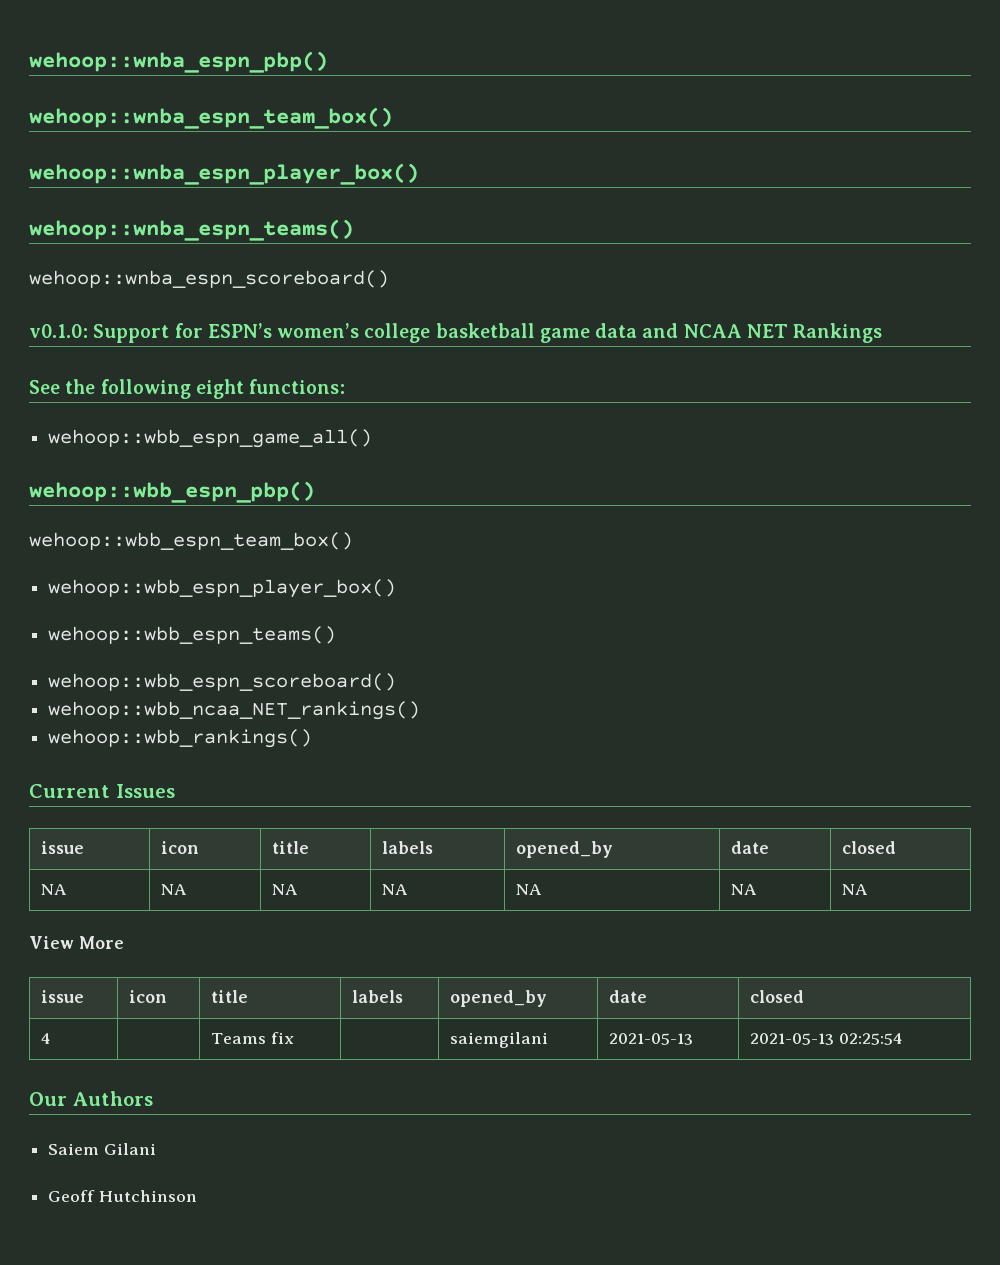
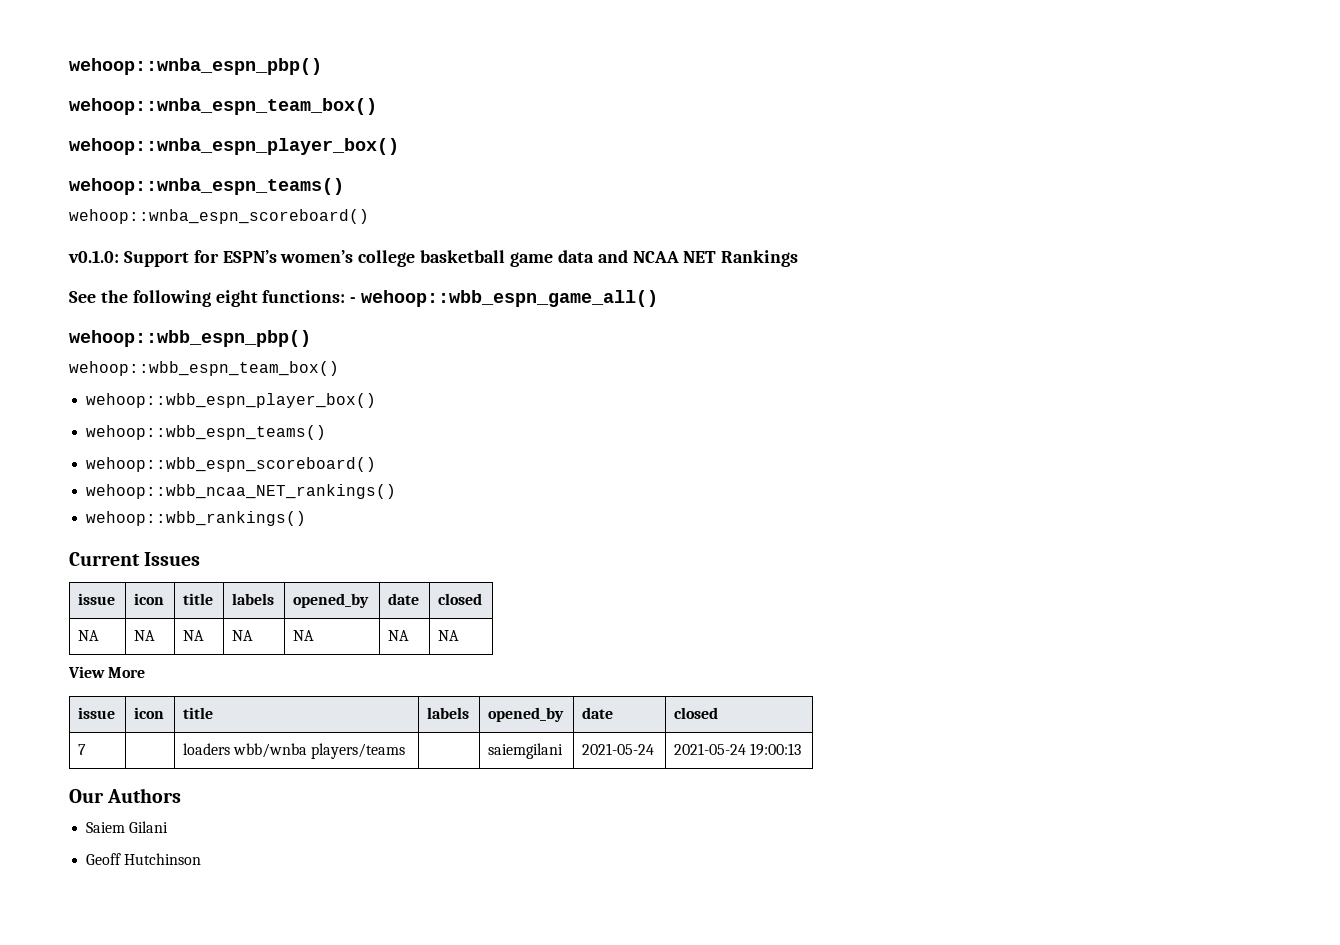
- See the following eight functions:
- wehoop::wbb_espn_game_all()
+ See the following eight functions: - wehoop::wbb_espn_game_all()
- 4 | | Teams fix | | saiemgilani | 2021-05-13 | 2021-05-13 02:25:54
+ 7 | | loaders wbb/wnba players/teams | | saiemgilani | 2021-05-24 | 2021-05-24 19:00:13

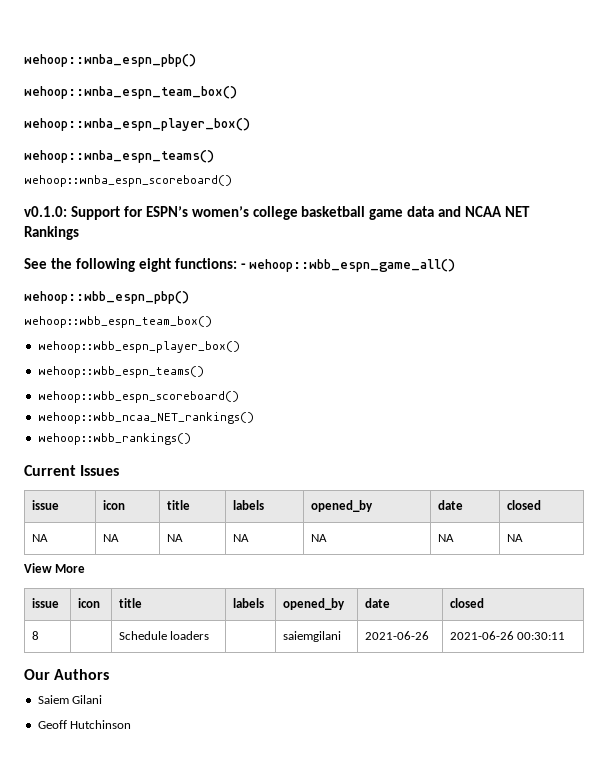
- 7 | | loaders wbb/wnba players/teams | | saiemgilani | 2021-05-24 | 2021-05-24 19:00:13
+ 8 | | Schedule loaders | | saiemgilani | 2021-06-26 | 2021-06-26 00:30:11

